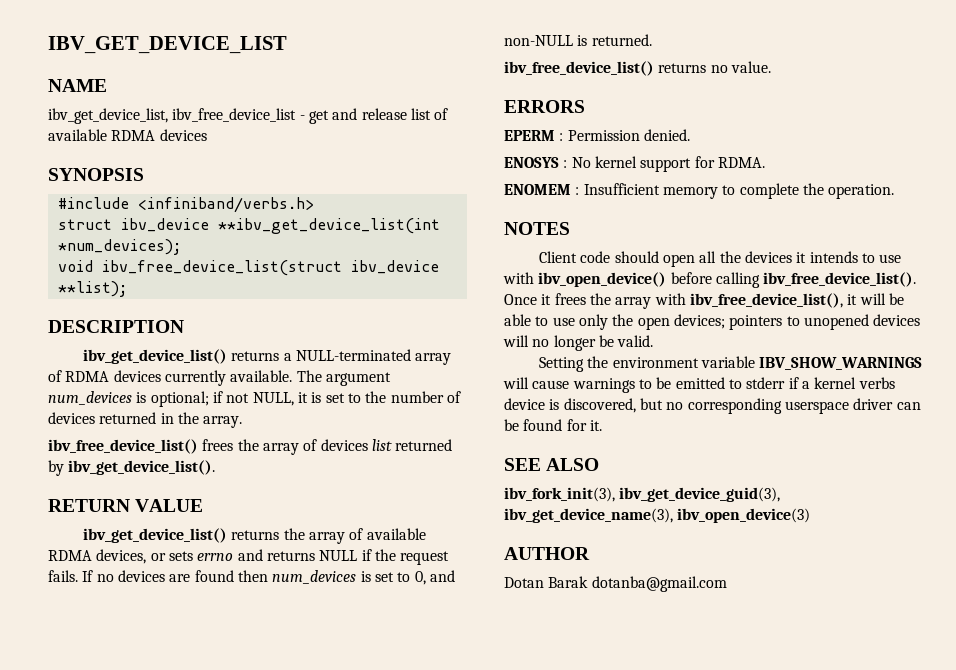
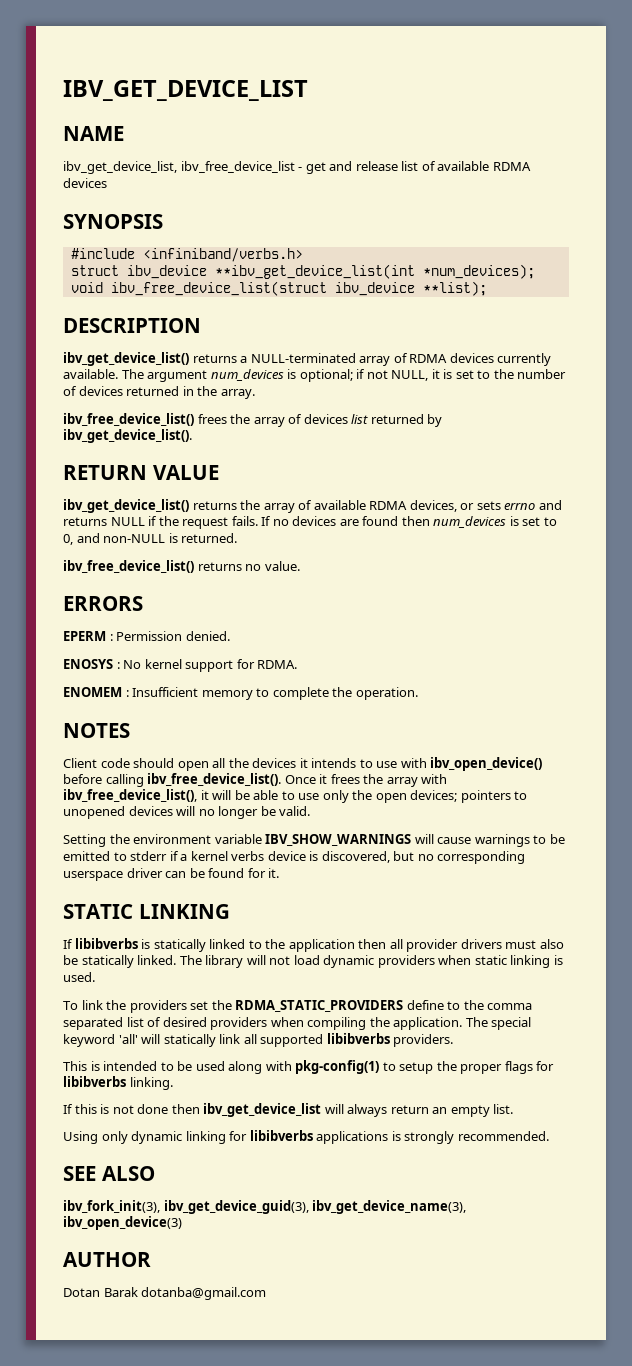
+ STATIC LINKING
+ If libibverbs is statically linked to the application then all provider drivers must also be statically linked. The library will not load dynamic providers when static linking is used.
+ To link the providers set the RDMA_STATIC_PROVIDERS define to the comma separated list of desired providers when compiling the application. The special keyword 'all' will statically link all supported libibverbs providers.
+ This is intended to be used along with pkg-config(1) to setup the proper flags for libibverbs linking.
+ If this is not done then ibv_get_device_list will always return an empty list.
+ Using only dynamic linking for libibverbs applications is strongly recommended.

